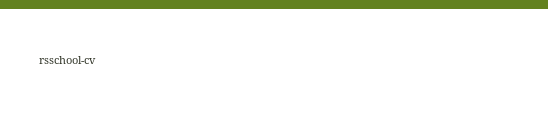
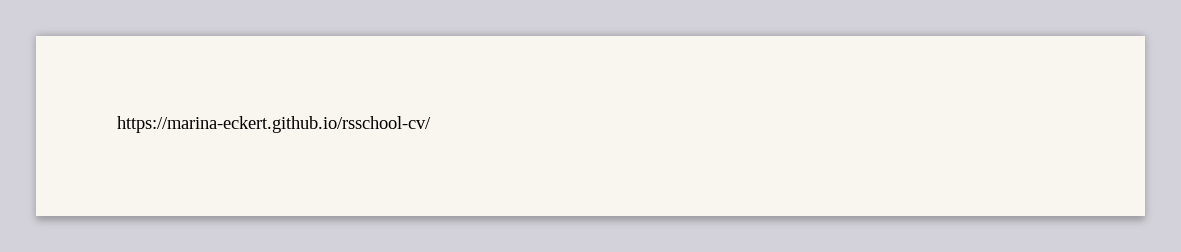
- rsschool-cv
+ https://marina-eckert.github.io/rsschool-cv/

